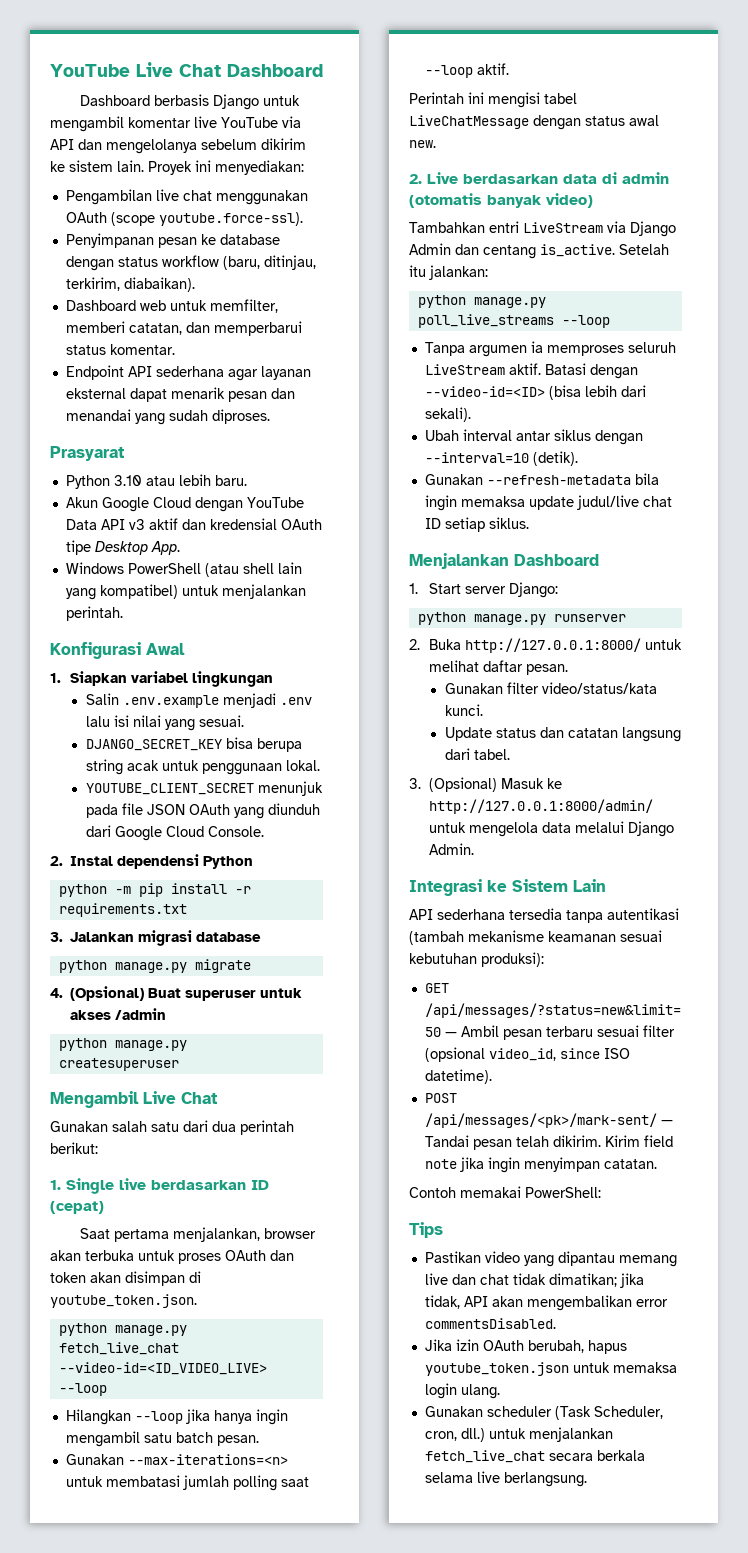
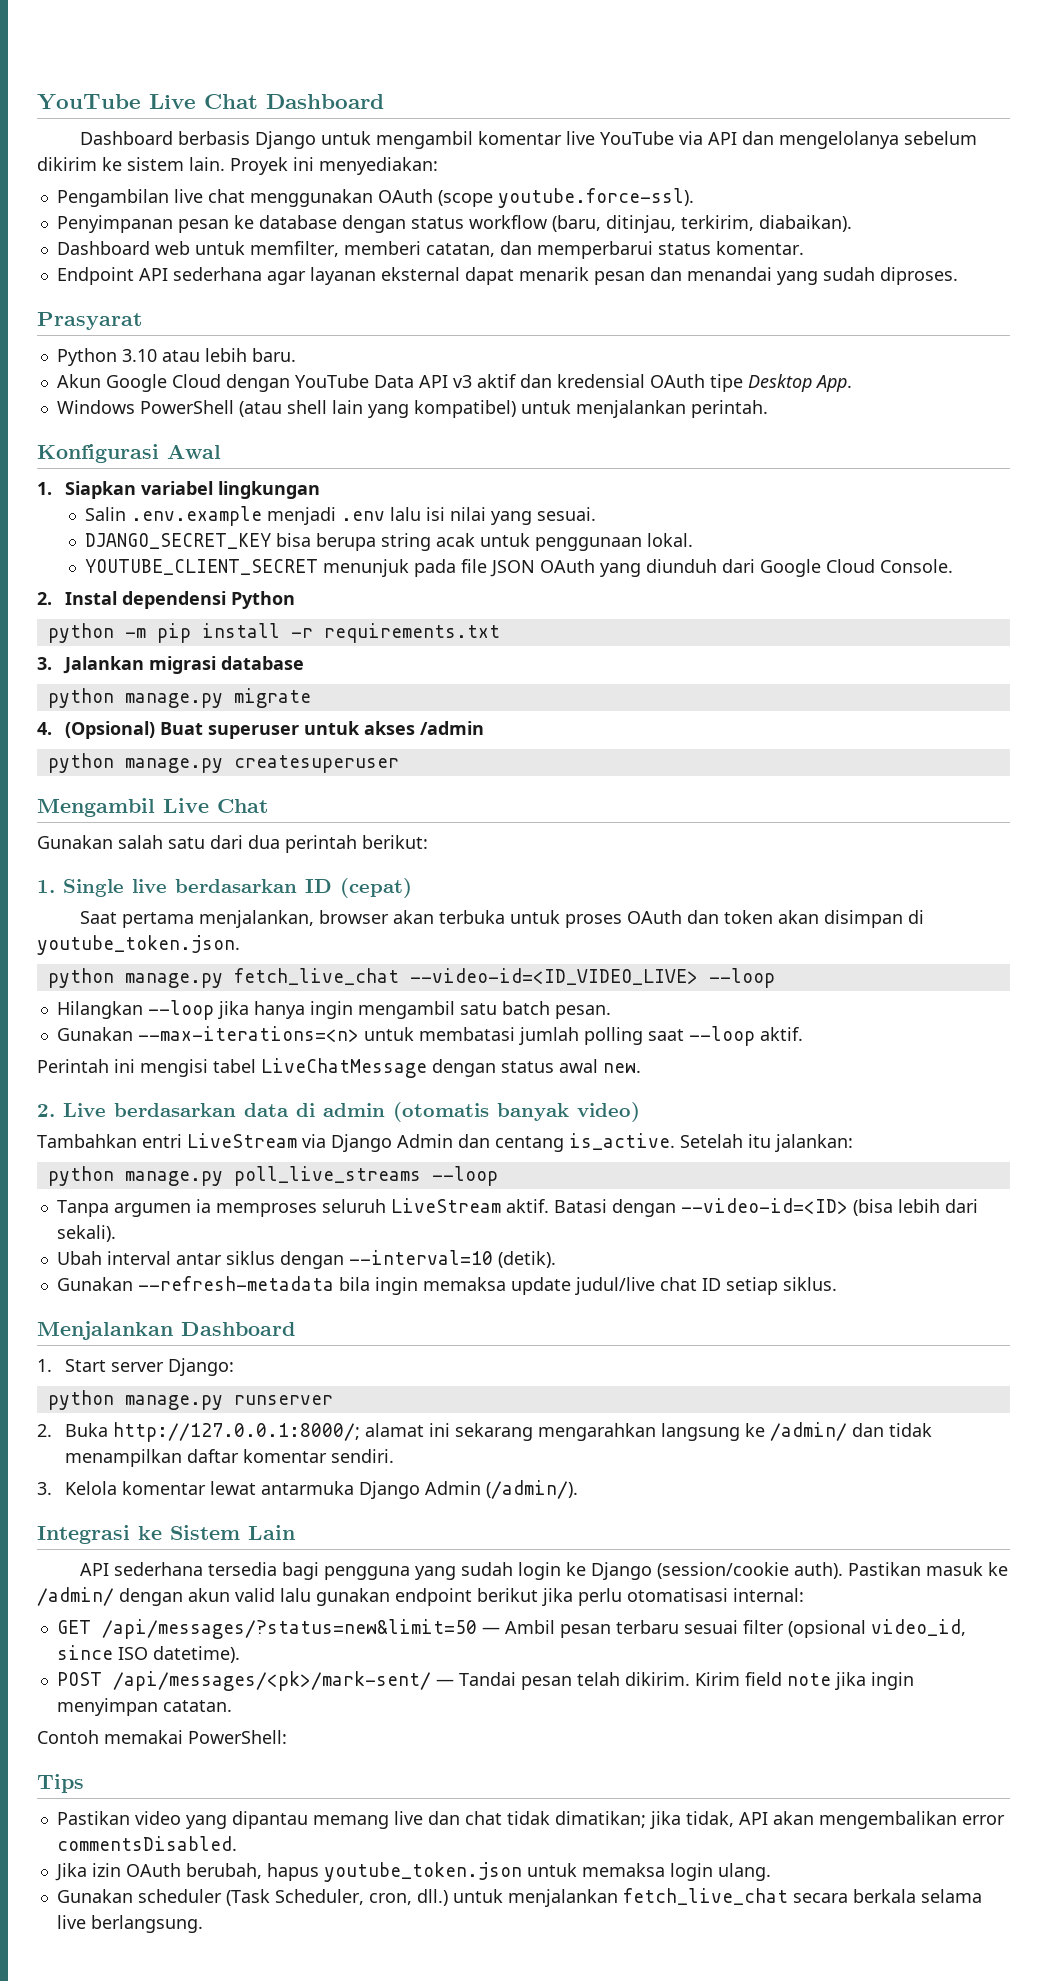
- 2. Buka http://127.0.0.1:8000/ untuk melihat daftar pesan.
- Gunakan filter video/status/kata kunci.
- Update status dan catatan langsung dari tabel.
- 3. (Opsional) Masuk ke http://127.0.0.1:8000/admin/ untuk mengelola data melalui Django Admin.
+ 2. Buka http://127.0.0.1:8000/; alamat ini sekarang mengarahkan langsung ke /admin/ dan tidak menampilkan daftar komentar sendiri.
+ 3. Kelola komentar lewat antarmuka Django Admin (/admin/).
- API sederhana tersedia tanpa autentikasi (tambah mekanisme keamanan sesuai kebutuhan produksi):
+ API sederhana tersedia bagi pengguna yang sudah login ke Django (session/cookie auth). Pastikan masuk ke /admin/ dengan akun valid lalu gunakan endpoint berikut jika perlu otomatisasi internal:

